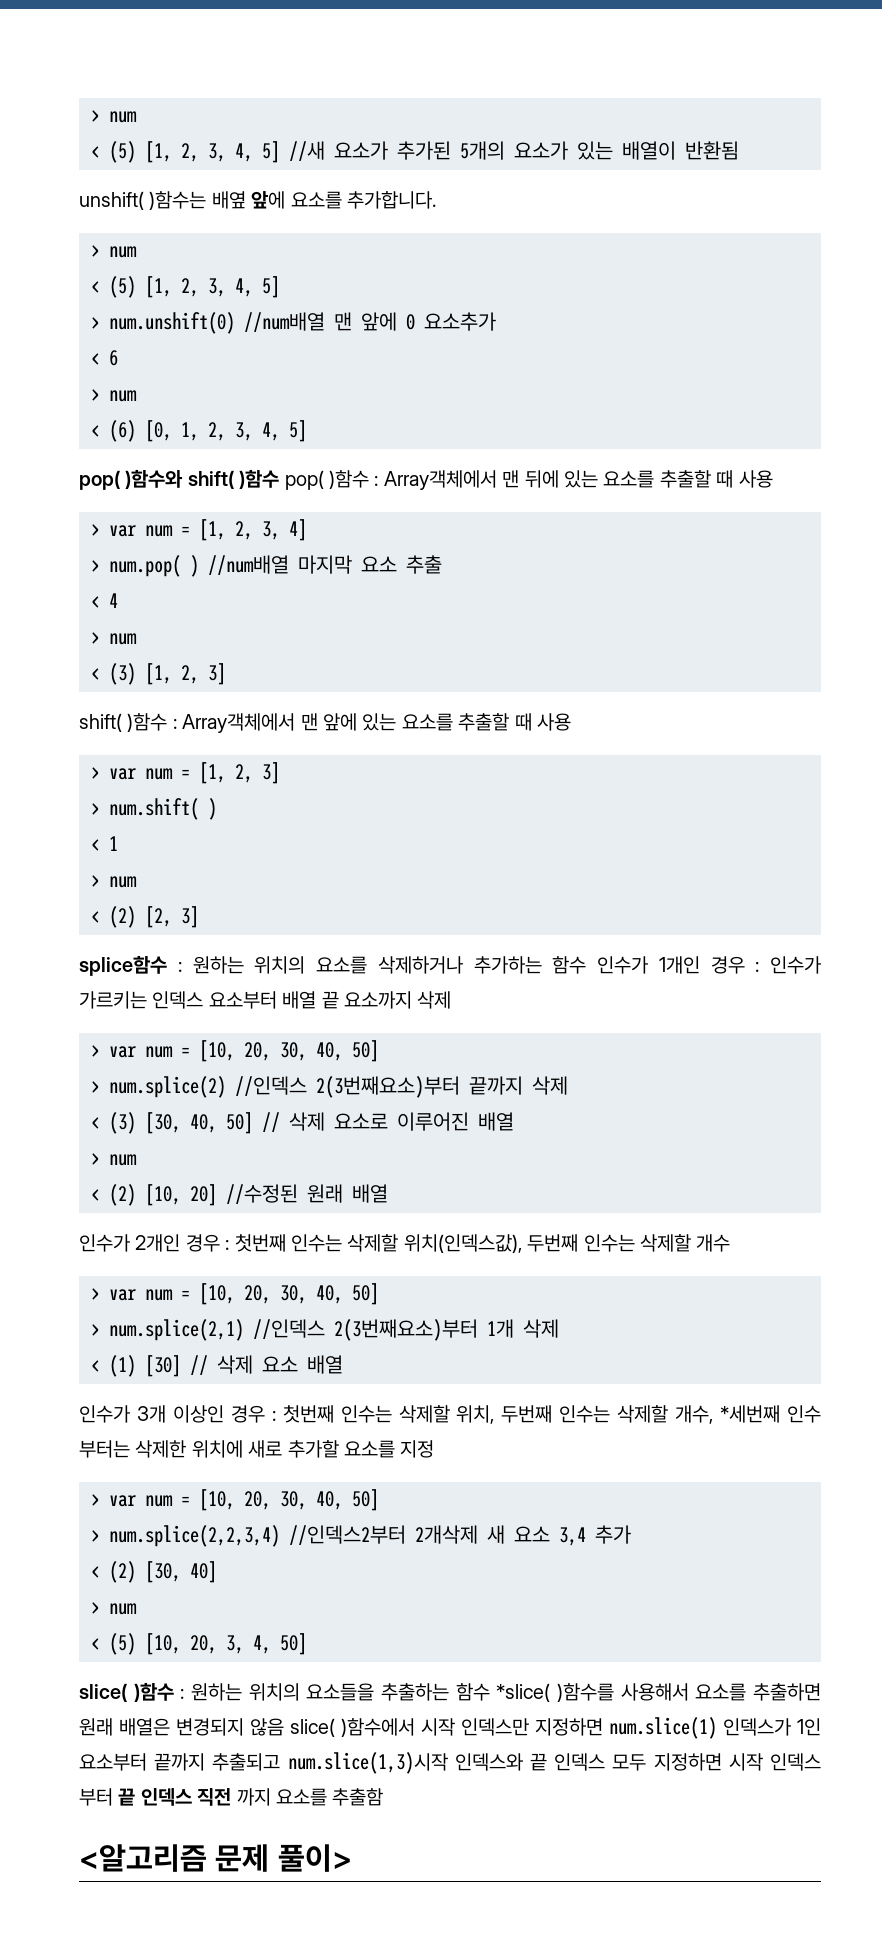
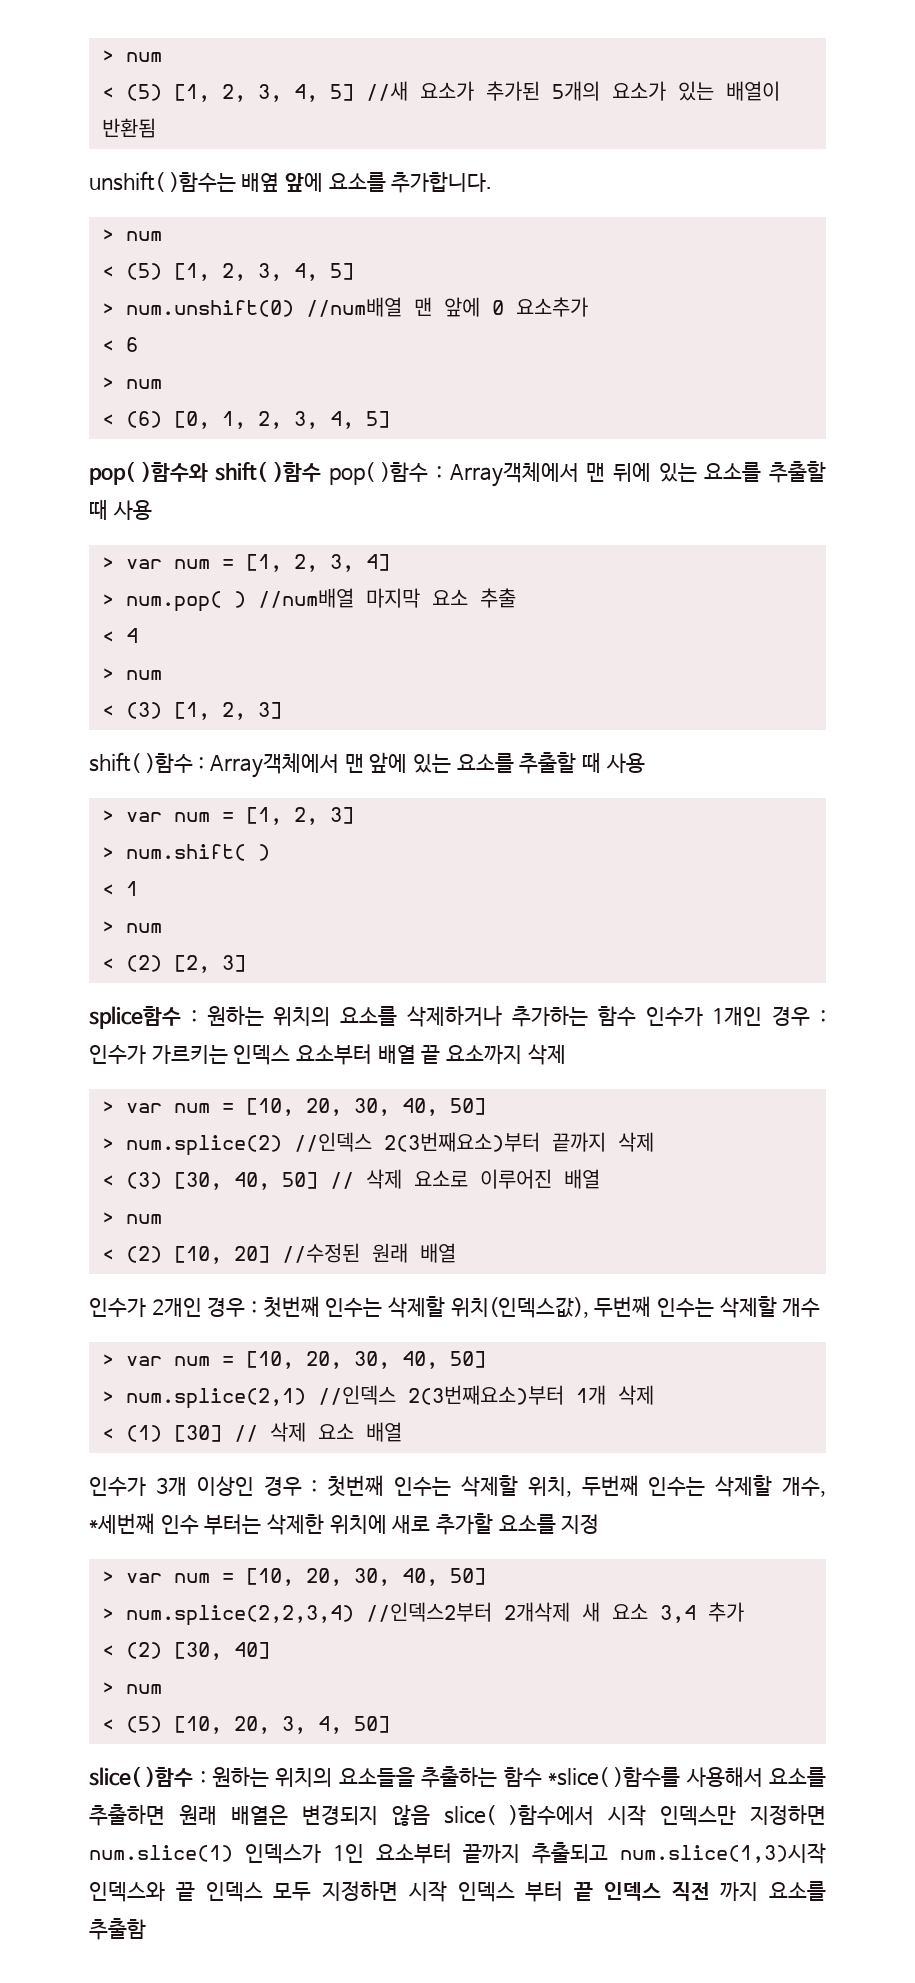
- <알고리즘 문제 풀이>

